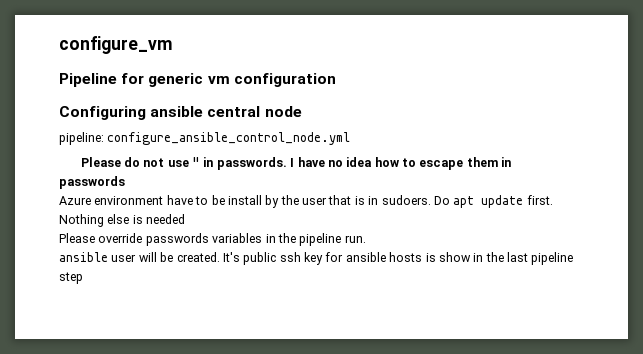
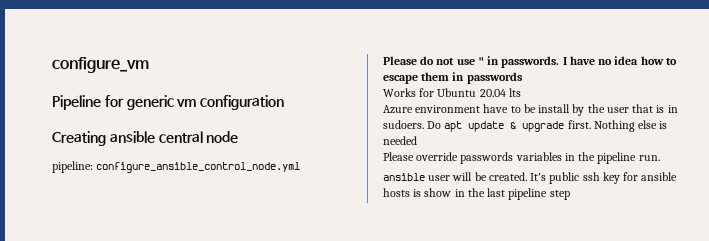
- Configuring ansible central node
+ Creating ansible central node
+ Works for Ubuntu 20.04 lts
- Do apt update first.
+ Do apt update & upgrade first.

